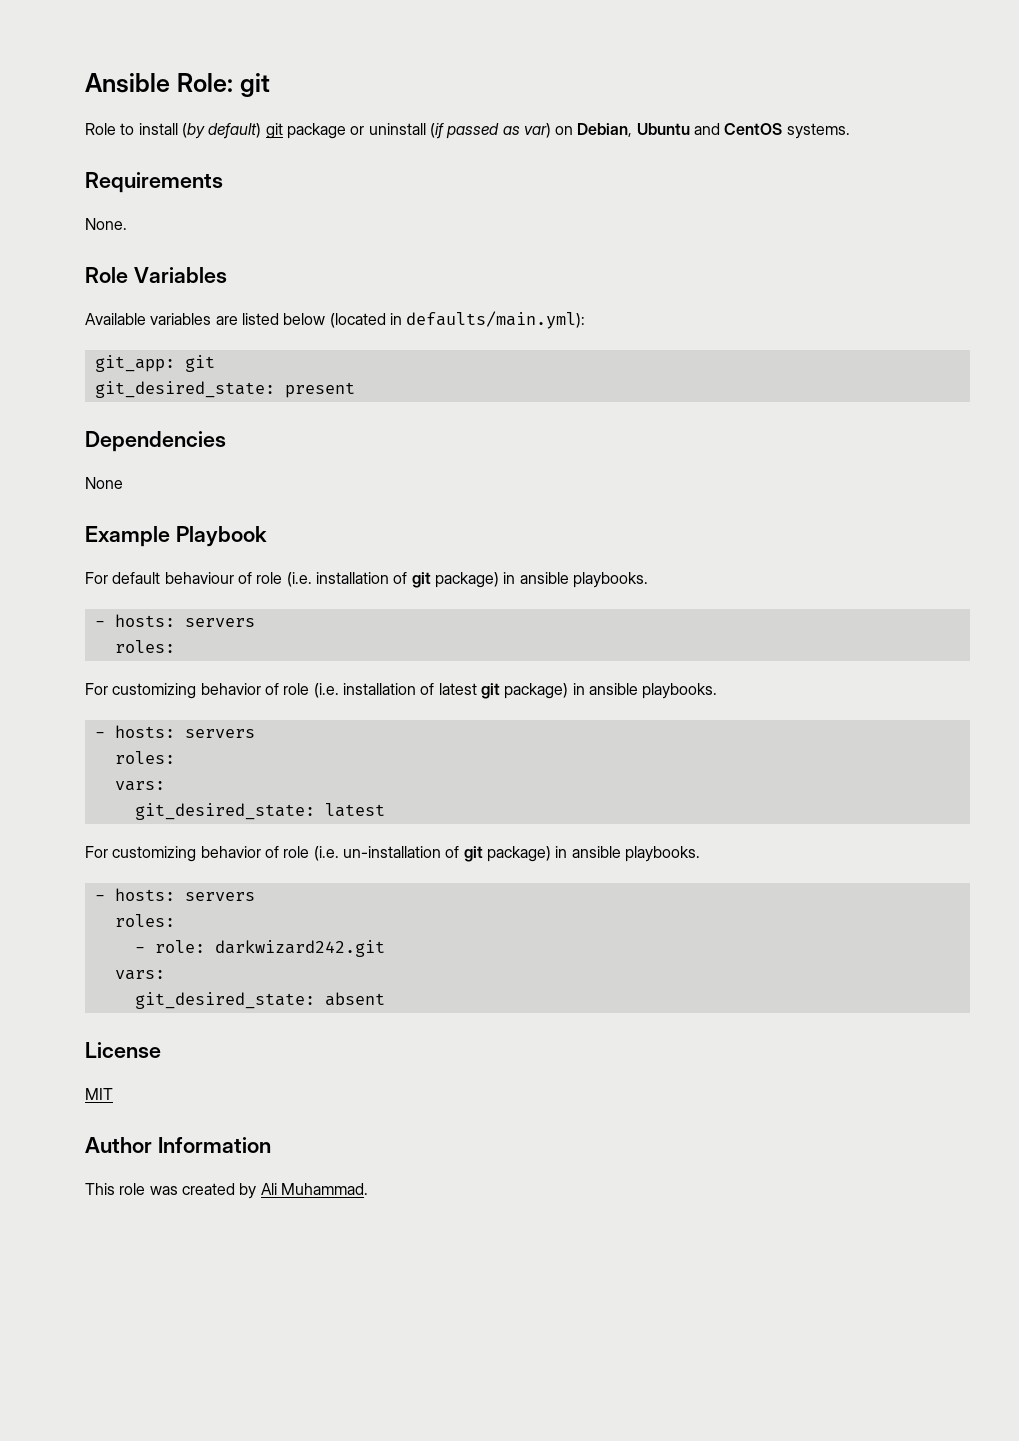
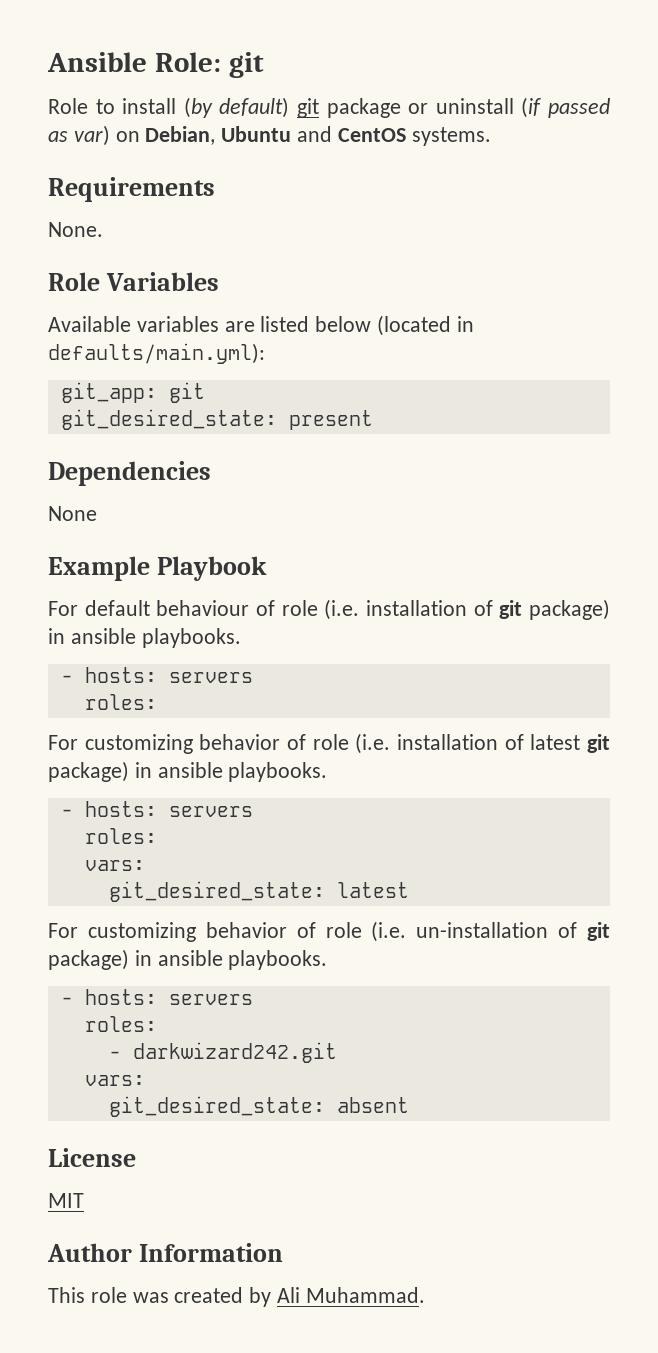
- - role: darkwizard242.git
+ - darkwizard242.git

